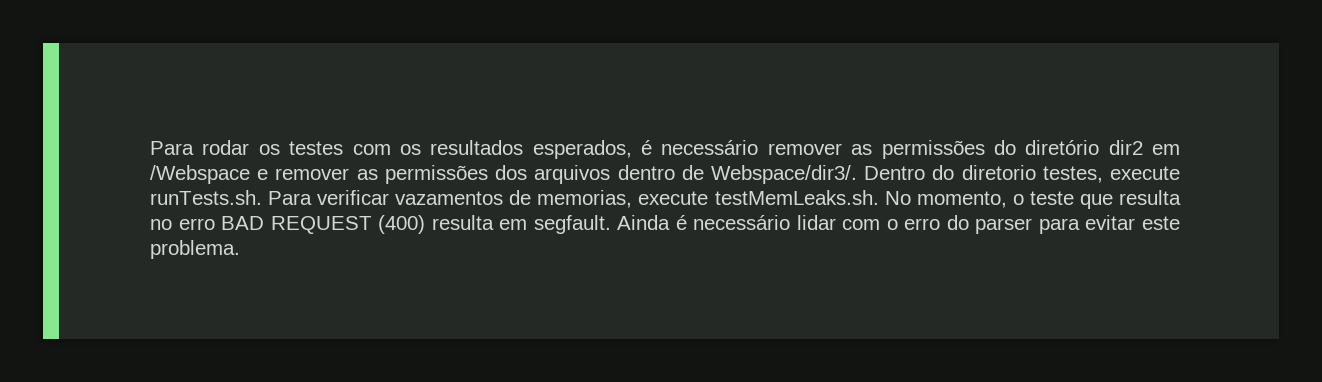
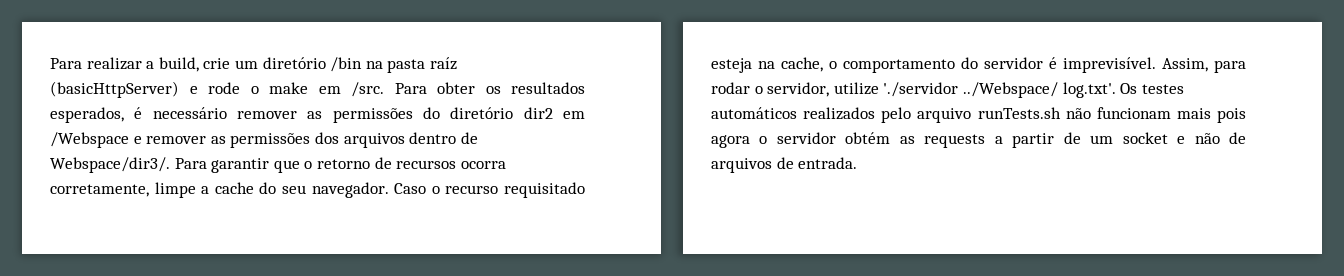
- Para rodar os testes com os resultados esperados, é necessário remover as permissões do diretório dir2 em /Webspace e remover as permissões dos arquivos dentro de Webspace/dir3/.
+ Para realizar a build, crie um diretório /bin na pasta raíz (basicHttpServer) e rode o make em /src. Para obter os resultados esperados, é necessário remover as permissões do diretório dir2 em /Webspace e remover as permissões dos arquivos dentro de Webspace/dir3/.
- Dentro do diretorio testes, execute runTests.sh. Para verificar vazamentos de memorias, execute testMemLeaks.sh. No momento, o teste que resulta no erro BAD REQUEST (400) resulta em segfault. Ainda é necessário lidar com o erro do parser para evitar este problema.
+ Para garantir que o retorno de recursos ocorra corretamente, limpe a cache do seu navegador. Caso o recurso requisitado esteja na cache, o comportamento do servidor é imprevisível. Assim, para rodar o servidor, utilize './servidor ../Webspace/ log.txt'. Os testes automáticos realizados pelo arquivo runTests.sh não funcionam mais pois agora o servidor obtém as requests a partir de um socket e não de arquivos de entrada.

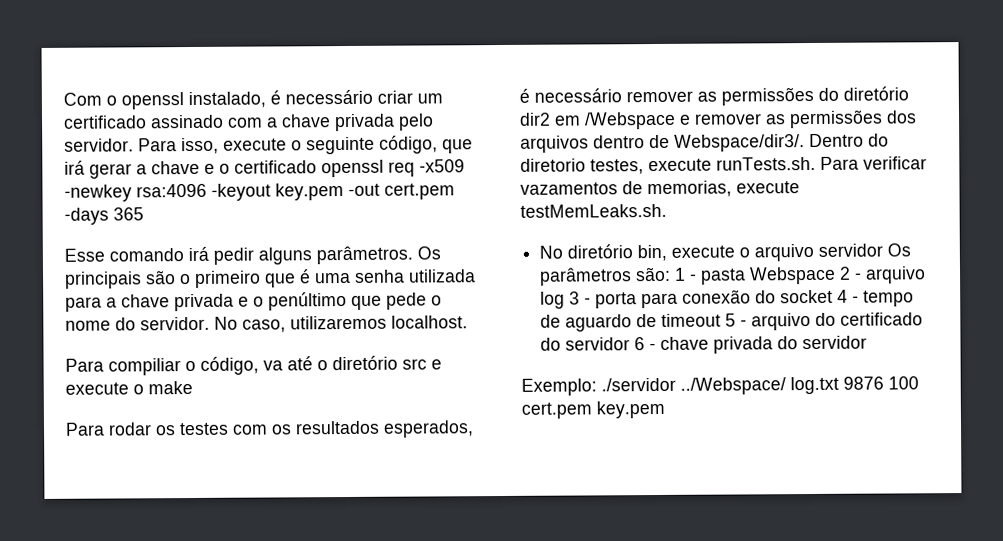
- Para realizar a build, crie um diretório /bin na pasta raíz (basicHttpServer) e rode o make em /src. Para obter os resultados esperados, é necessário remover as permissões do diretório dir2 em /Webspace e remover as permissões dos arquivos dentro de Webspace/dir3/.
+ Com o openssl instalado, é necessário criar um certificado assinado com a chave privada pelo servidor. Para isso, execute o seguinte código, que irá gerar a chave e o certificado openssl req -x509 -newkey rsa:4096 -keyout key.pem -out cert.pem -days 365
+ Esse comando irá pedir alguns parâmetros. Os principais são o primeiro que é uma senha utilizada para a chave privada e o penúltimo que pede o nome do servidor. No caso, utilizaremos localhost.
+ Para compiliar o código, va até o diretório src e execute o make
+ Para rodar os testes com os resultados esperados, é necessário remover as permissões do diretório dir2 em /Webspace e remover as permissões dos arquivos dentro de Webspace/dir3/.
- Para garantir que o retorno de recursos ocorra corretamente, limpe a cache do seu navegador. Caso o recurso requisitado esteja na cache, o comportamento do servidor é imprevisível. Assim, para rodar o servidor, utilize './servidor ../Webspace/ log.txt'. Os testes automáticos realizados pelo arquivo runTests.sh não funcionam mais pois agora o servidor obtém as requests a partir de um socket e não de arquivos de entrada.
+ Dentro do diretorio testes, execute runTests.sh. Para verificar vazamentos de memorias, execute testMemLeaks.sh.
+ No diretório bin, execute o arquivo servidor Os parâmetros são: 1 - pasta Webspace 2 - arquivo log 3 - porta para conexão do socket 4 - tempo de aguardo de timeout 5 - arquivo do certificado do servidor 6 - chave privada do servidor
+ Exemplo: ./servidor ../Webspace/ log.txt 9876 100 cert.pem key.pem

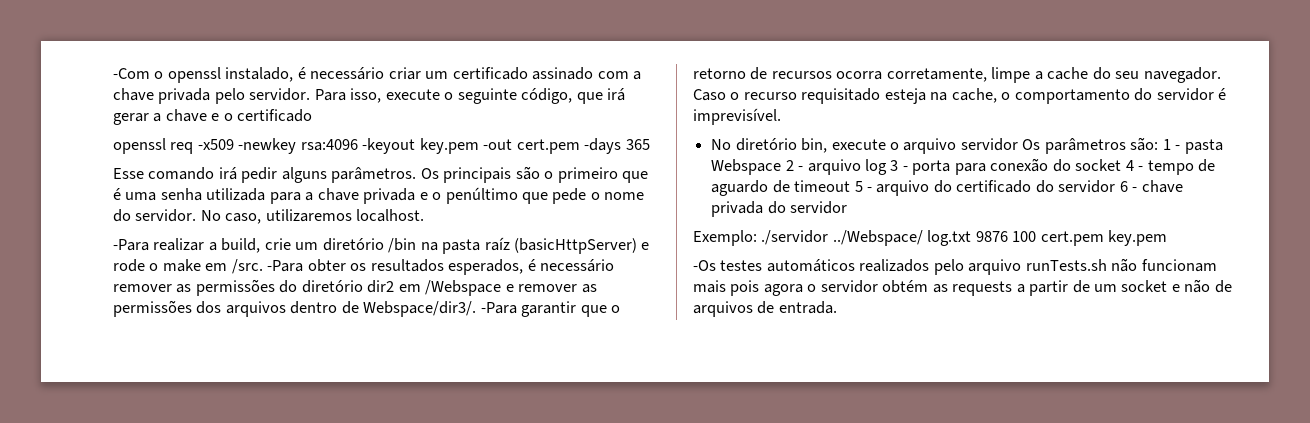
- Com o openssl instalado, é necessário criar um certificado assinado com a chave privada pelo servidor.
+ -Com o openssl instalado, é necessário criar um certificado assinado com a chave privada pelo servidor.
- Para isso, execute o seguinte código, que irá gerar a chave e o certificado openssl req -x509 -newkey rsa:4096 -keyout key.pem -out cert.pem -days 365
+ Para isso, execute o seguinte código, que irá gerar a chave e o certificado
+ openssl req -x509 -newkey rsa:4096 -keyout key.pem -out cert.pem -days 365
- Para compiliar o código, va até o diretório src e execute o make
- Para rodar os testes com os resultados esperados, é necessário remover as permissões do diretório dir2 em /Webspace e remover as permissões dos arquivos dentro de Webspace/dir3/.
+ -Para realizar a build, crie um diretório /bin na pasta raíz (basicHttpServer) e rode o make em /src. -Para obter os resultados esperados, é necessário remover as permissões do diretório dir2 em /Webspace e remover as permissões dos arquivos dentro de Webspace/dir3/.
- Dentro do diretorio testes, execute runTests.sh. Para verificar vazamentos de memorias, execute testMemLeaks.sh.
+ -Para garantir que o retorno de recursos ocorra corretamente, limpe a cache do seu navegador. Caso o recurso requisitado esteja na cache, o comportamento do servidor é imprevisível.
+ -Os testes automáticos realizados pelo arquivo runTests.sh não funcionam mais pois agora o servidor obtém as requests a partir de um socket e não de arquivos de entrada.

